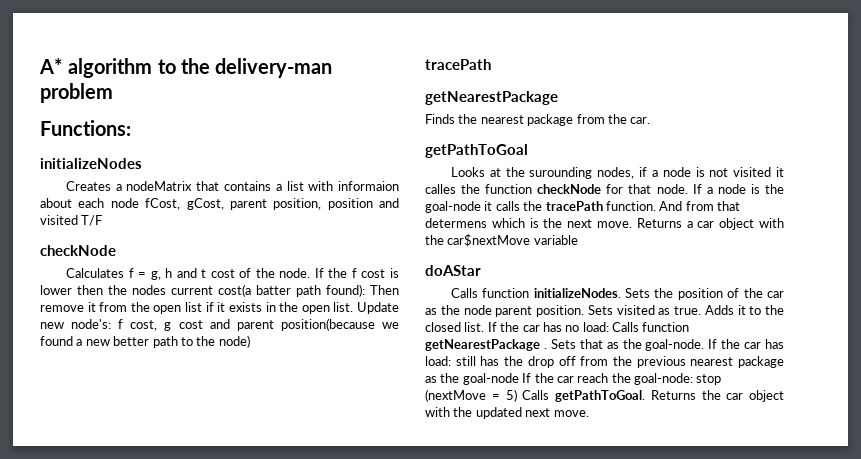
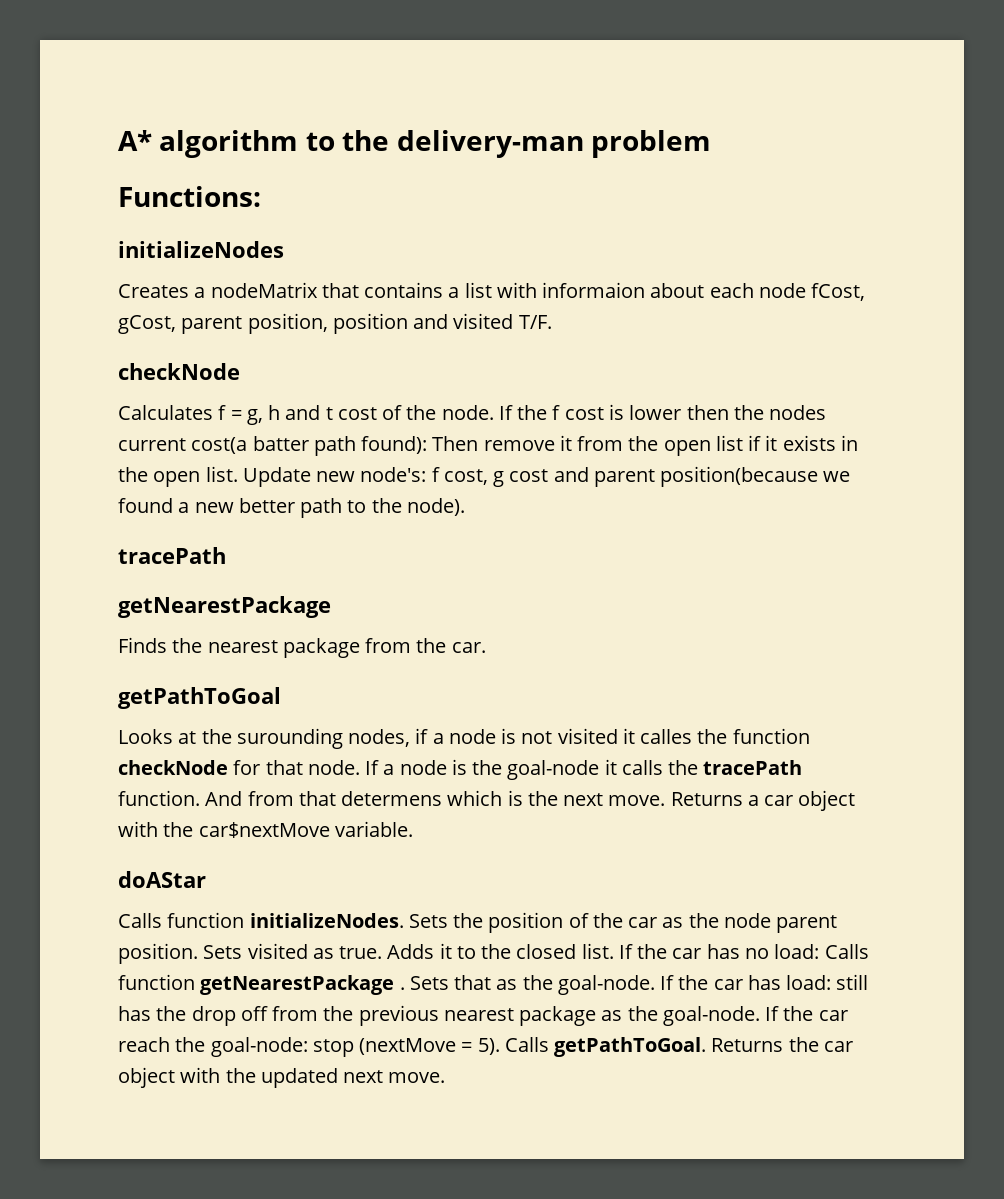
- Creates a nodeMatrix that contains a list with informaion about each node fCost, gCost, parent position, position and visited T/F
+ Creates a nodeMatrix that contains a list with informaion about each node fCost, gCost, parent position, position and visited T/F.
- Update new node's: f cost, g cost and parent position(because we found a new better path to the node)
+ Update new node's: f cost, g cost and parent position(because we found a new better path to the node).
- Returns a car object with the car$nextMove variable
+ Returns a car object with the car$nextMove variable.
- If the car has load: still has the drop off from the previous nearest package as the goal-node If the car reach the goal-node: stop (nextMove = 5) Calls getPathToGoal.
+ If the car has load: still has the drop off from the previous nearest package as the goal-node. If the car reach the goal-node: stop (nextMove = 5). Calls getPathToGoal.

